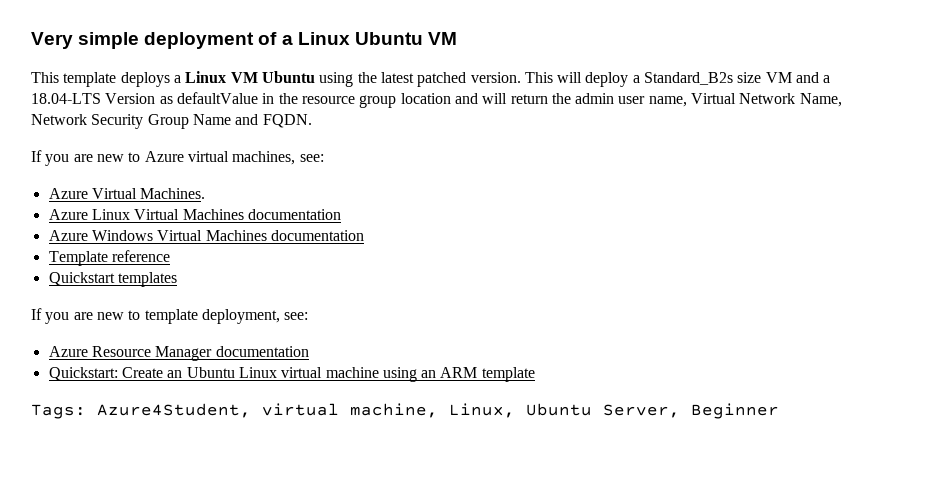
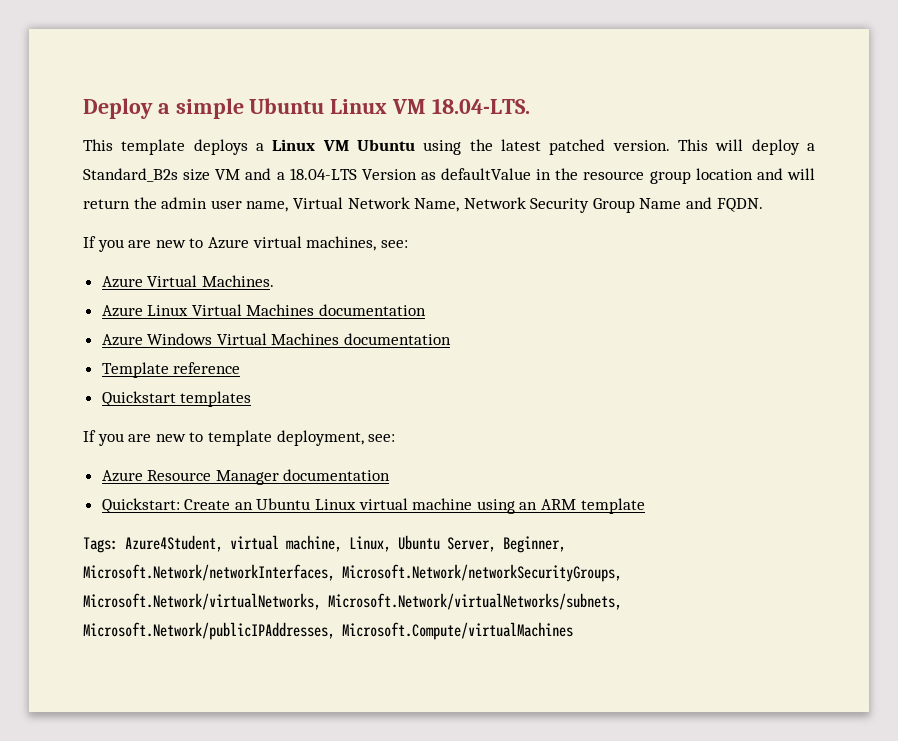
- Very simple deployment of a Linux Ubuntu VM
+ Deploy a simple Ubuntu Linux VM 18.04-LTS.
- Tags: Azure4Student, virtual machine, Linux, Ubuntu Server, Beginner
+ Tags: Azure4Student, virtual machine, Linux, Ubuntu Server, Beginner, Microsoft.Network/networkInterfaces, Microsoft.Network/networkSecurityGroups, Microsoft.Network/virtualNetworks, Microsoft.Network/virtualNetworks/subnets, Microsoft.Network/publicIPAddresses, Microsoft.Compute/virtualMachines

